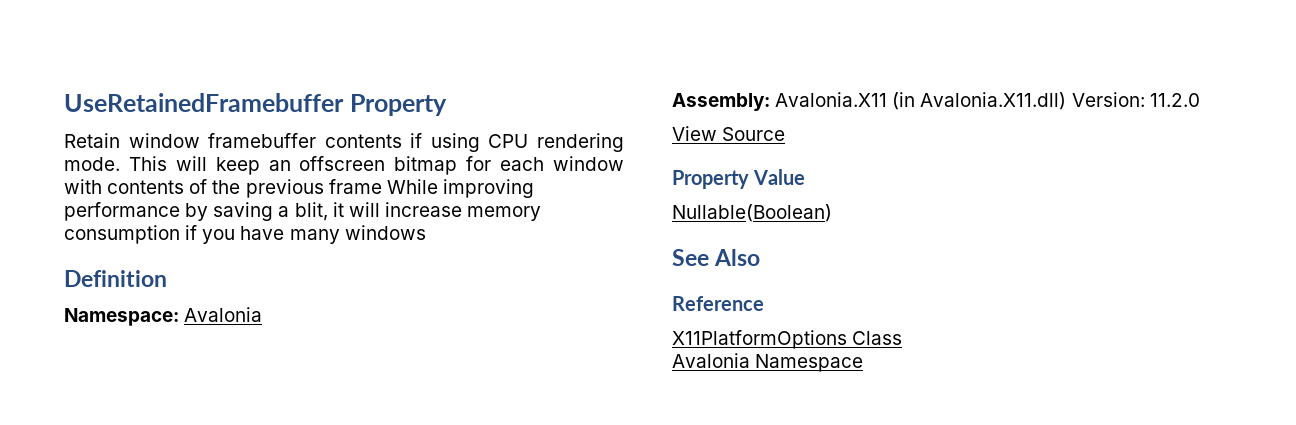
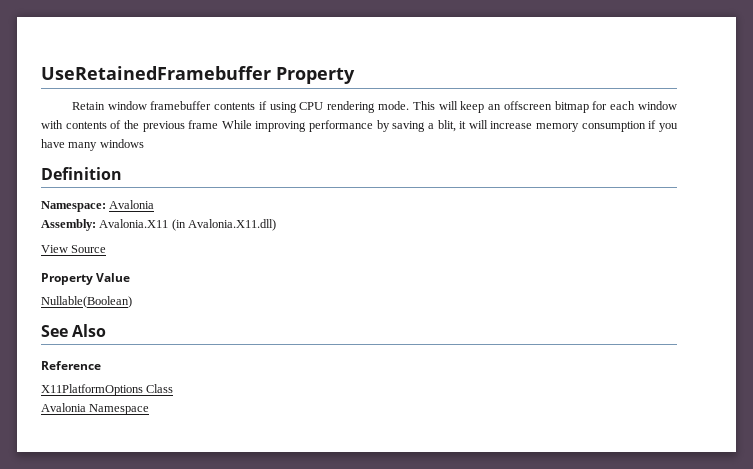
- Assembly: Avalonia.X11 (in Avalonia.X11.dll) Version: 11.2.0
+ Assembly: Avalonia.X11 (in Avalonia.X11.dll)

